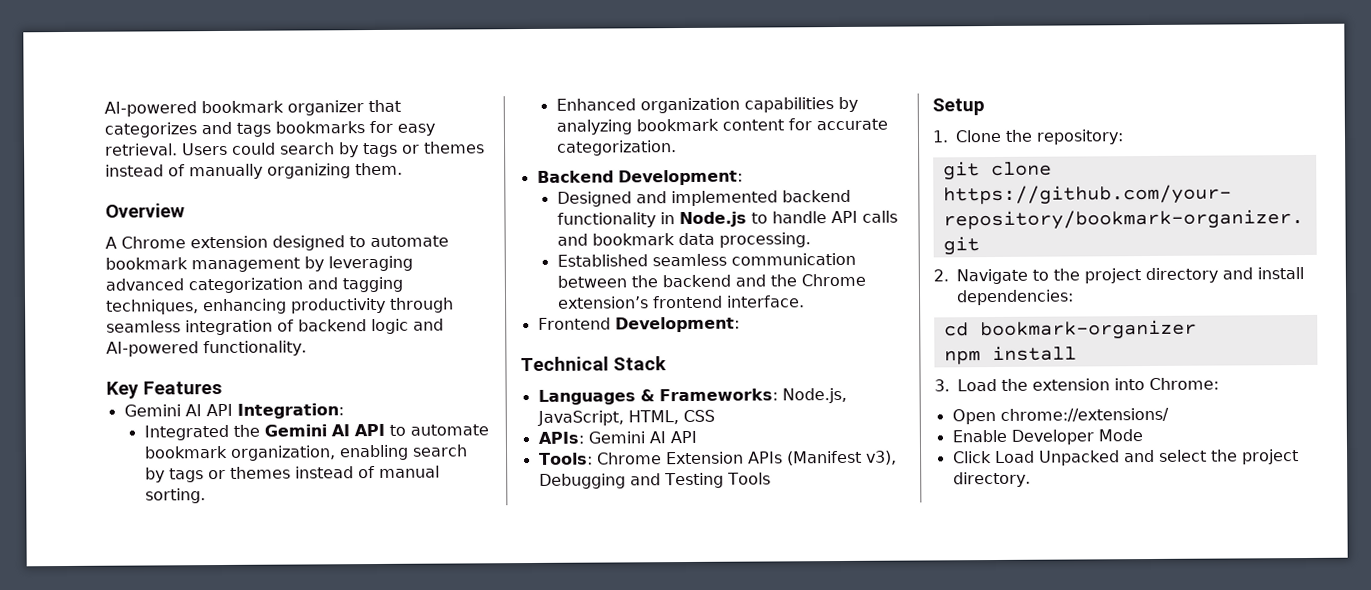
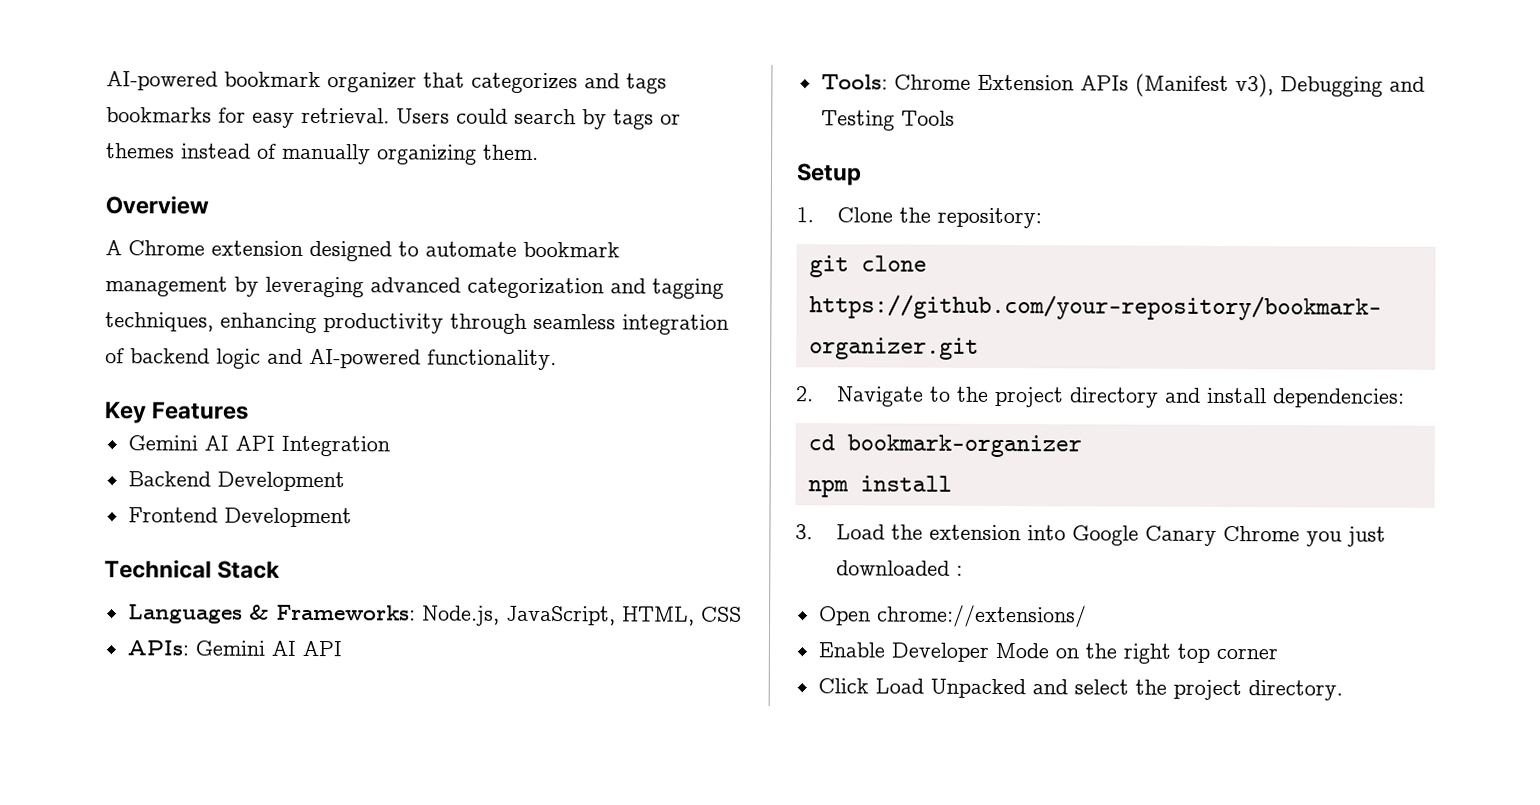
- Gemini AI API Integration:
- Integrated the Gemini AI API to automate bookmark organization, enabling search by tags or themes instead of manual sorting.
- Enhanced organization capabilities by analyzing bookmark content for accurate categorization.
- Backend Development:
- Designed and implemented backend functionality in Node.js to handle API calls and bookmark data processing.
- Established seamless communication between the backend and the Chrome extension’s frontend interface.
+ Gemini AI API Integration
+ Backend Development
- Frontend Development:
+ Frontend Development
- 3. Load the extension into Chrome:
+ 3. Load the extension into Google Canary Chrome you just downloaded :
- Enable Developer Mode
+ Enable Developer Mode on the right top corner

